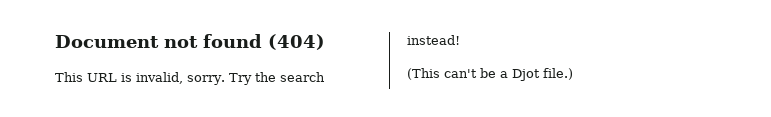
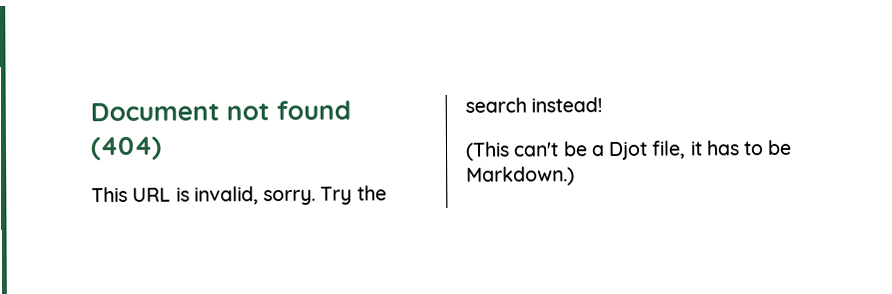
- (This can't be a Djot file.)
+ (This can't be a Djot file, it has to be Markdown.)

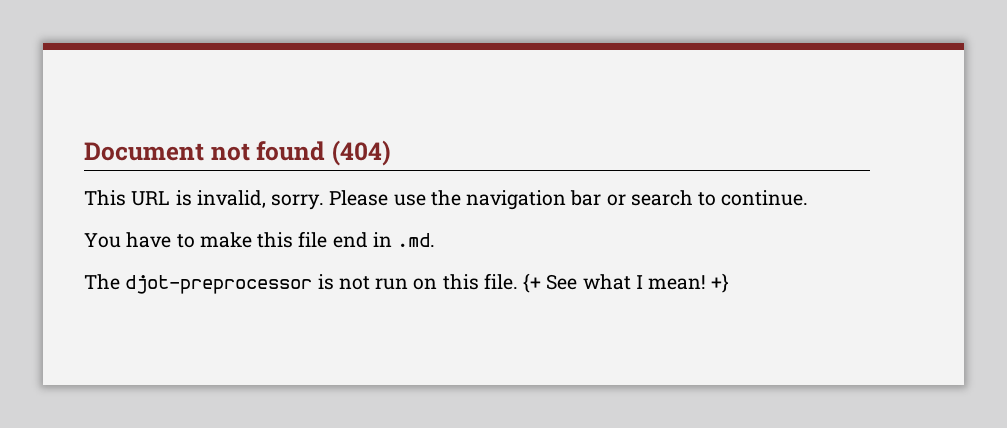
- Try the search instead!
- (This can't be a Djot file, it has to be Markdown.)
+ Please use the navigation bar or search to continue.
+ You have to make this file end in .md.
+ The djot-preprocessor is not run on this file. {+ See what I mean! +}

